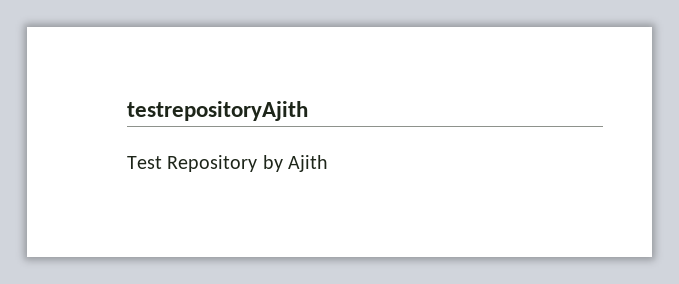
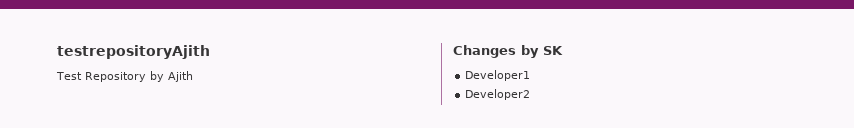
+ Changes by SK
+ Developer1
+ Developer2

